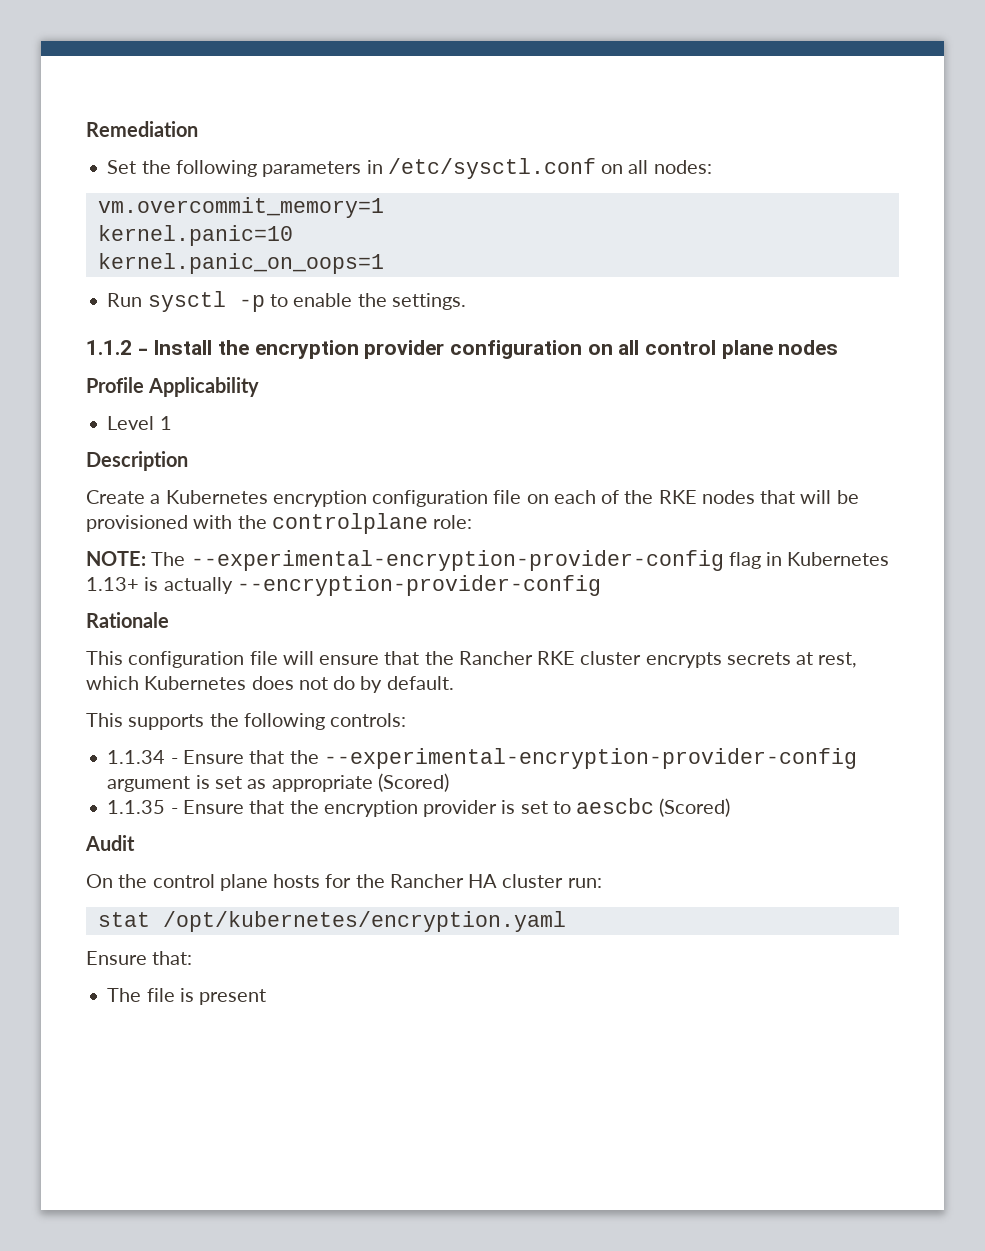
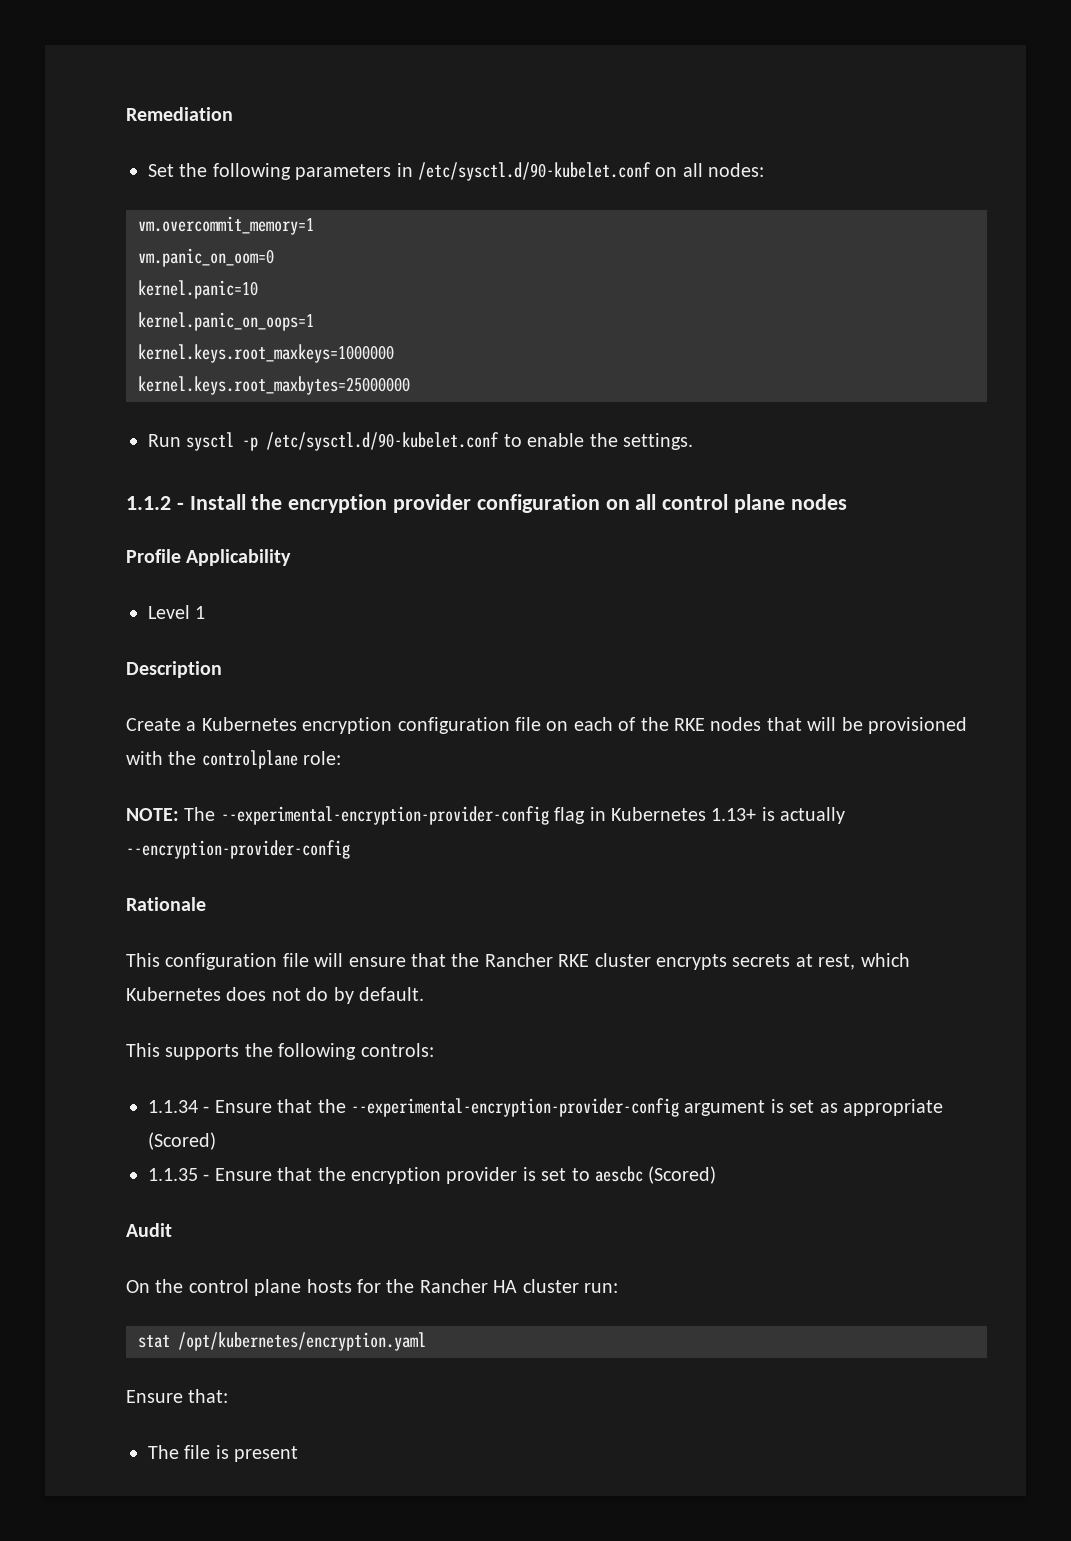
- Set the following parameters in /etc/sysctl.conf on all nodes:
+ Set the following parameters in /etc/sysctl.d/90-kubelet.conf on all nodes:
+ vm.panic_on_oom=0
+ kernel.keys.root_maxkeys=1000000
+ kernel.keys.root_maxbytes=25000000
- Run sysctl -p to enable the settings.
+ Run sysctl -p /etc/sysctl.d/90-kubelet.conf to enable the settings.

